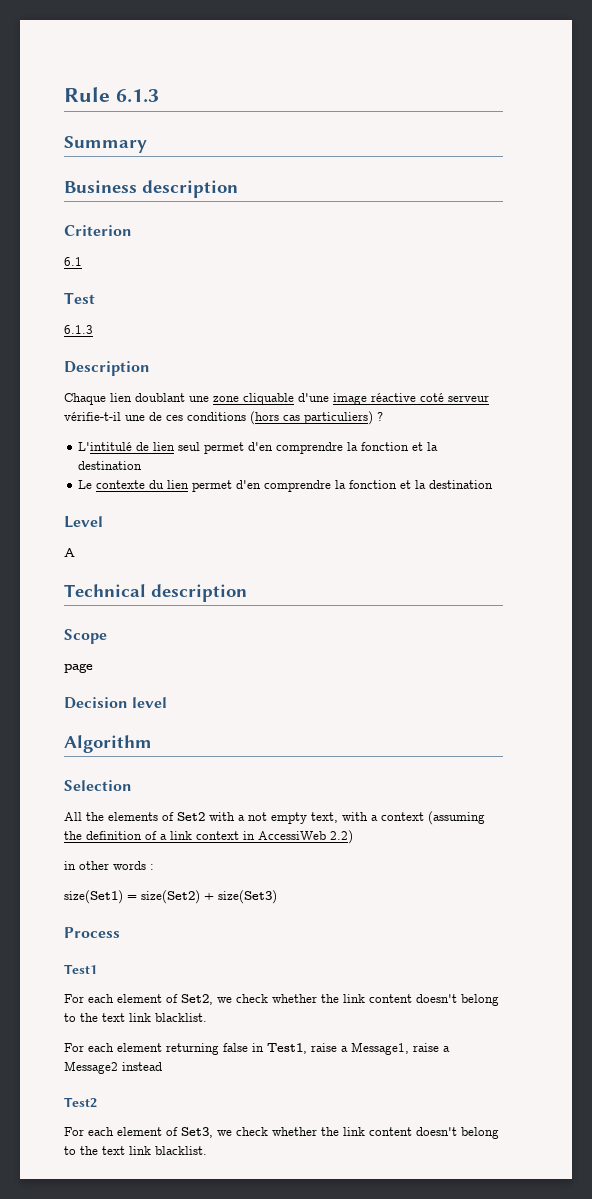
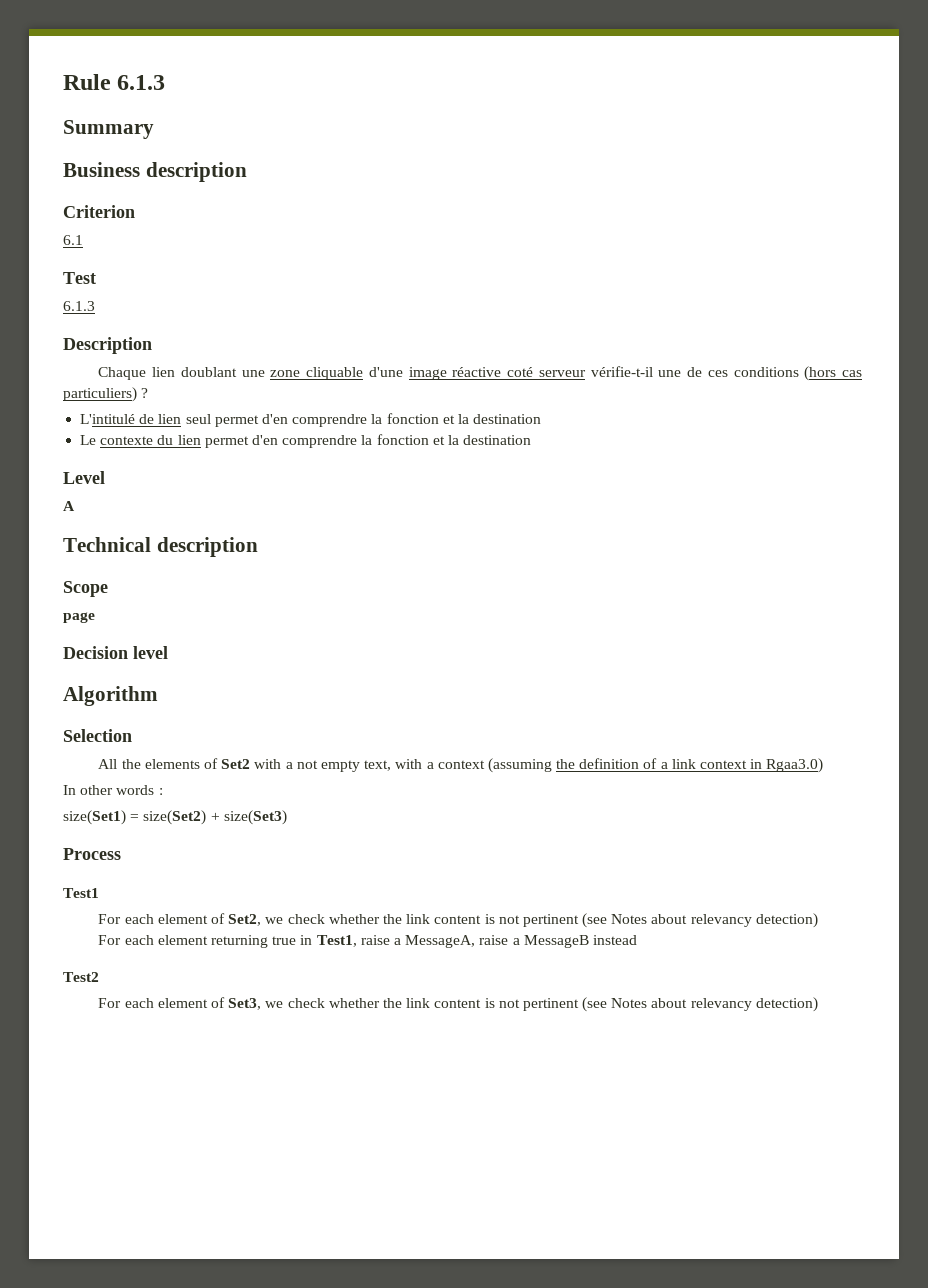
- All the elements of Set2 with a not empty text, with a context (assuming the definition of a link context in AccessiWeb 2.2)
- in other words :
+ All the elements of Set2 with a not empty text, with a context (assuming the definition of a link context in Rgaa3.0)
+ In other words :
- For each element of Set2, we check whether the link content doesn't belong to the text link blacklist.
+ For each element of Set2, we check whether the link content is not pertinent (see Notes about relevancy detection)
- For each element returning false in Test1, raise a Message1, raise a Message2 instead
+ For each element returning true in Test1, raise a MessageA, raise a MessageB instead
- For each element of Set3, we check whether the link content doesn't belong to the text link blacklist.
+ For each element of Set3, we check whether the link content is not pertinent (see Notes about relevancy detection)

